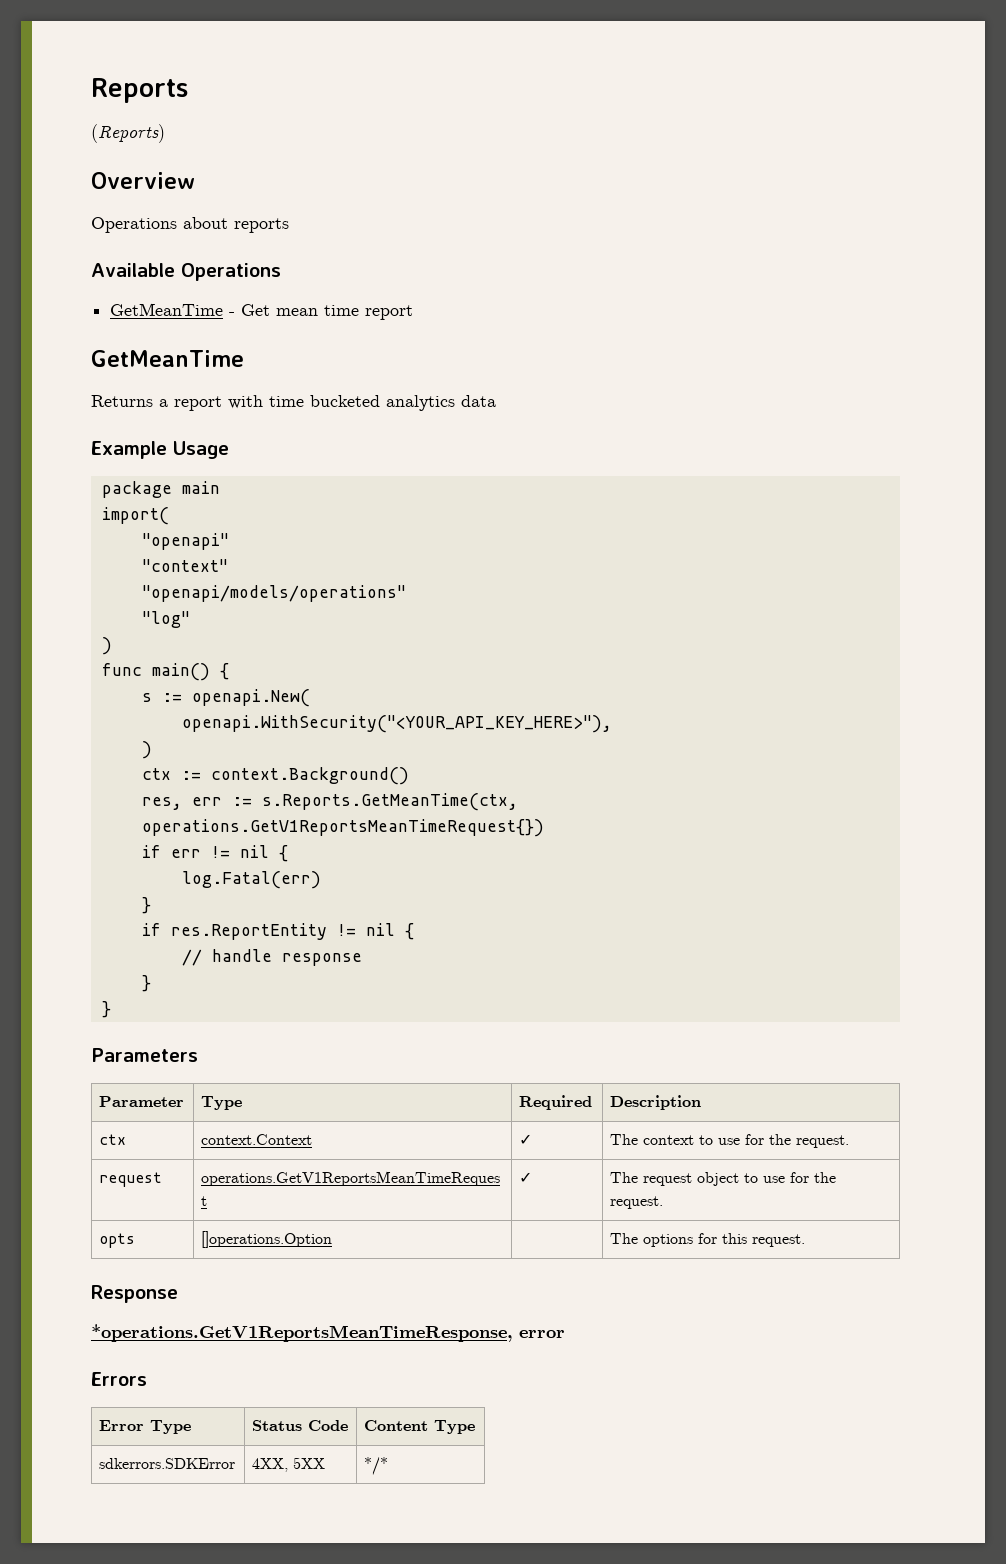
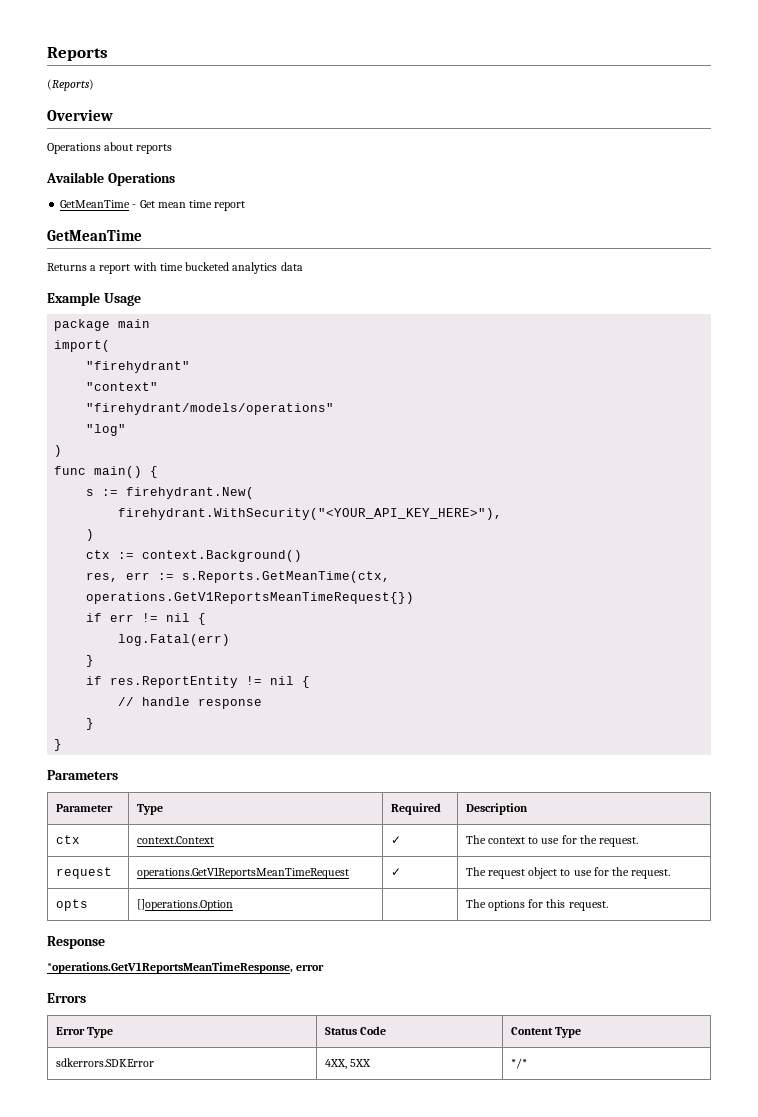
- "openapi"
+ "firehydrant"
- "openapi/models/operations"
+ "firehydrant/models/operations"
- s := openapi.New(
- openapi.WithSecurity("<YOUR_API_KEY_HERE>"),
+ s := firehydrant.New(
+ firehydrant.WithSecurity("<YOUR_API_KEY_HERE>"),

